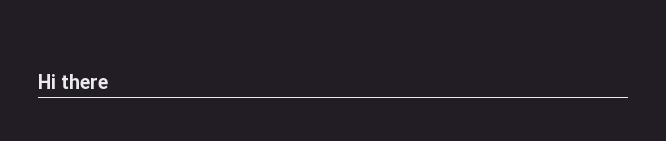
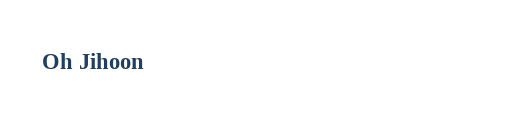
- Hi there
+ Oh Jihoon

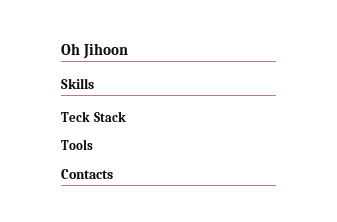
+ Skills
+ Teck Stack
+ Tools
+ Contacts

